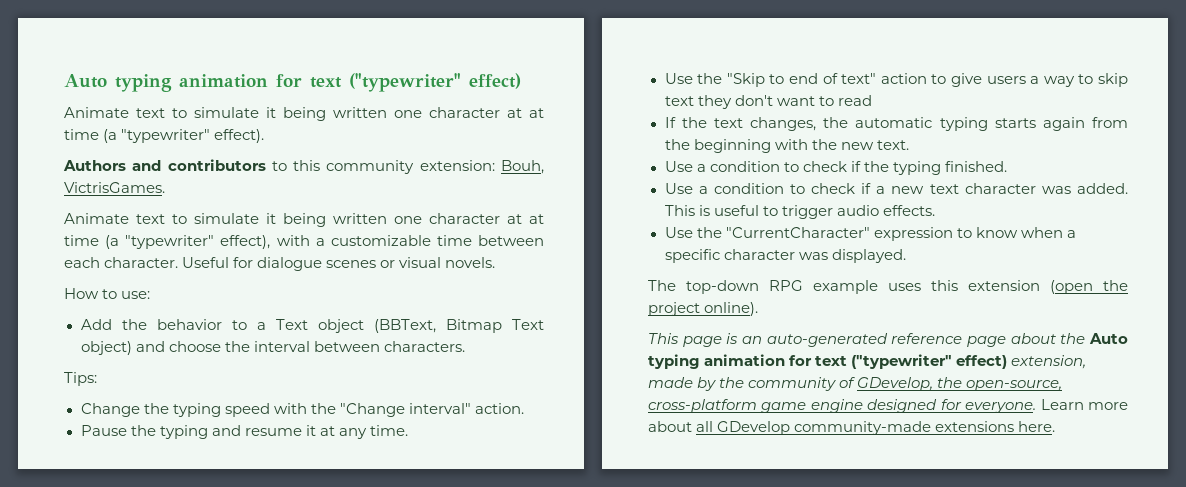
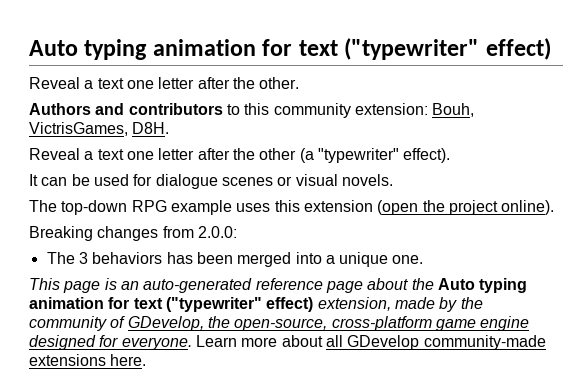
- Animate text to simulate it being written one character at at time (a "typewriter" effect).
+ Reveal a text one letter after the other.
- Authors and contributors to this community extension: Bouh, VictrisGames.
- Animate text to simulate it being written one character at at time (a "typewriter" effect), with a customizable time between each character. Useful for dialogue scenes or visual novels.
+ Authors and contributors to this community extension: Bouh, VictrisGames, D8H.
+ Reveal a text one letter after the other (a "typewriter" effect).
+ It can be used for dialogue scenes or visual novels.
- How to use:
- Add the behavior to a Text object (BBText, Bitmap Text object) and choose the interval between characters.
- Tips:
- Change the typing speed with the "Change interval" action.
- Pause the typing and resume it at any time.
- Use the "Skip to end of text" action to give users a way to skip text they don't want to read
- If the text changes, the automatic typing starts again from the beginning with the new text.
- Use a condition to check if the typing finished.
- Use a condition to check if a new text character was added. This is useful to trigger audio effects.
- Use the "CurrentCharacter" expression to know when a specific character was displayed.
+ Breaking changes from 2.0.0:
+ The 3 behaviors has been merged into a unique one.

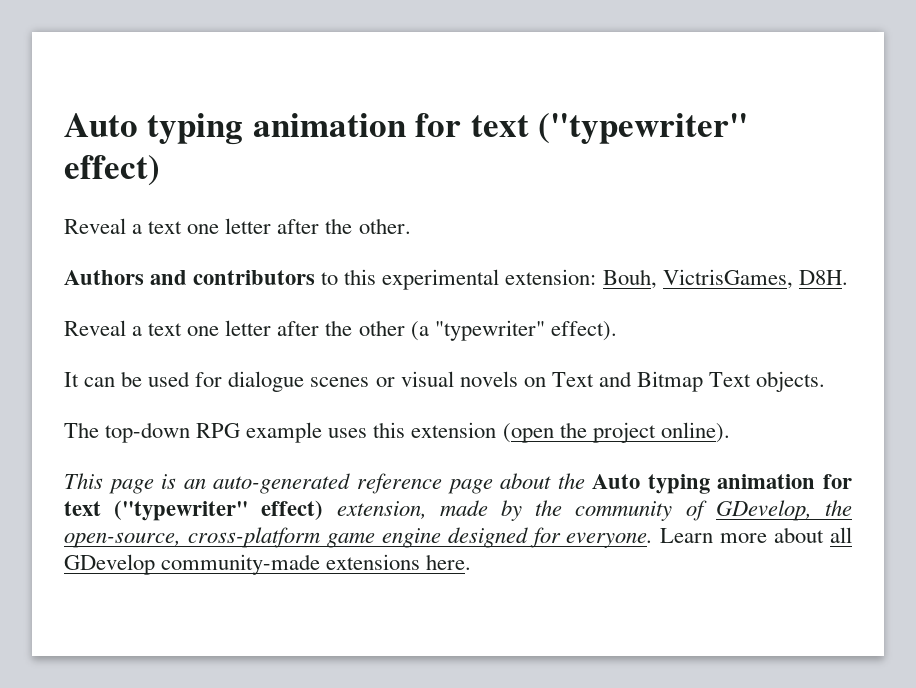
- Authors and contributors to this community extension: Bouh, VictrisGames, D8H.
+ Authors and contributors to this experimental extension: Bouh, VictrisGames, D8H.
- It can be used for dialogue scenes or visual novels.
+ It can be used for dialogue scenes or visual novels on Text and Bitmap Text objects.
- Breaking changes from 2.0.0:
- The 3 behaviors has been merged into a unique one.

